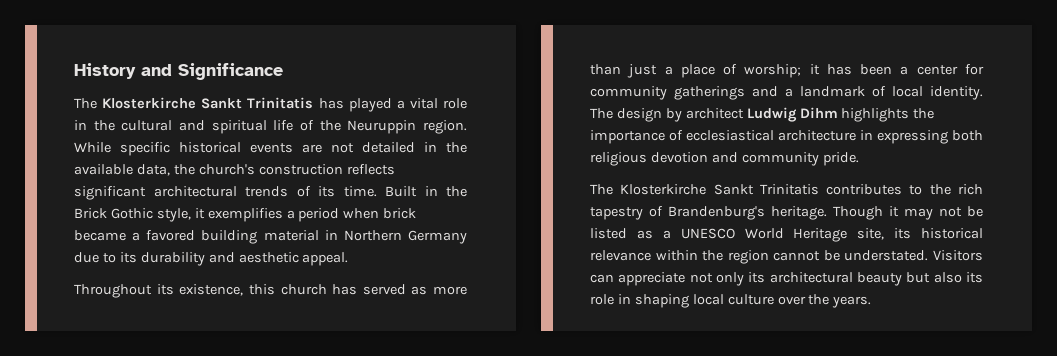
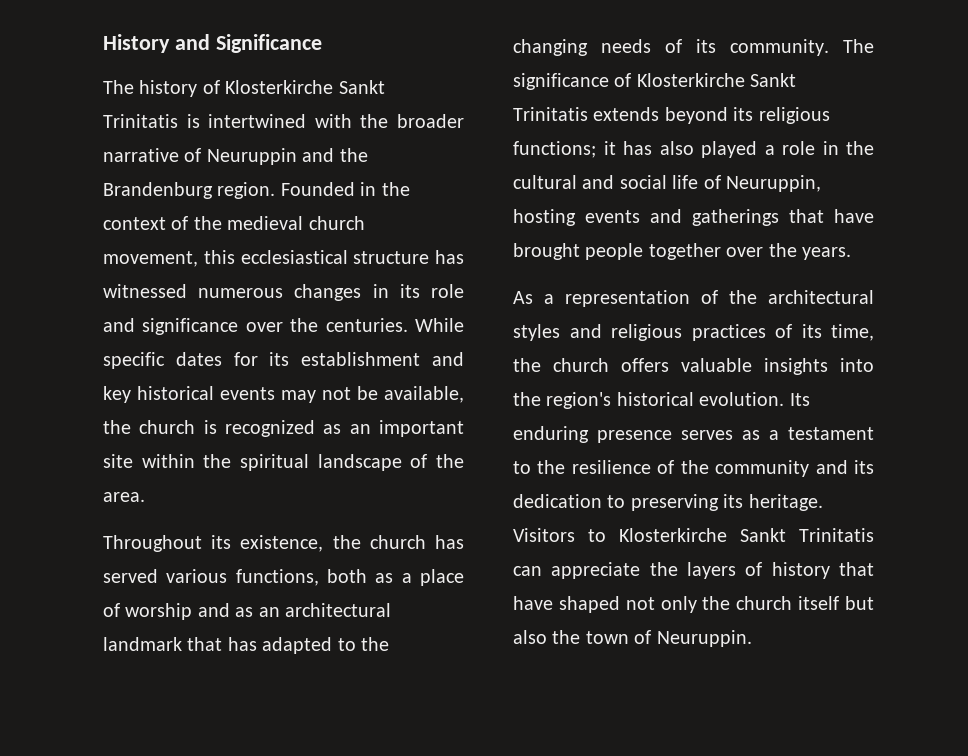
- The Klosterkirche Sankt Trinitatis has played a vital role in the cultural and spiritual life of the Neuruppin region. While specific historical events are not detailed in the available data, the church's construction reflects significant architectural trends of its time. Built in the Brick Gothic style, it exemplifies a period when brick became a favored building material in Northern Germany due to its durability and aesthetic appeal.
- Throughout its existence, this church has served as more than just a place of worship; it has been a center for community gatherings and a landmark of local identity. The design by architect Ludwig Dihm highlights the importance of ecclesiastical architecture in expressing both religious devotion and community pride.
- The Klosterkirche Sankt Trinitatis contributes to the rich tapestry of Brandenburg's heritage. Though it may not be listed as a UNESCO World Heritage site, its historical relevance within the region cannot be understated. Visitors can appreciate not only its architectural beauty but also its role in shaping local culture over the years.
+ The history of Klosterkirche Sankt Trinitatis is intertwined with the broader narrative of Neuruppin and the Brandenburg region. Founded in the context of the medieval church movement, this ecclesiastical structure has witnessed numerous changes in its role and significance over the centuries. While specific dates for its establishment and key historical events may not be available, the church is recognized as an important site within the spiritual landscape of the area.
+ Throughout its existence, the church has served various functions, both as a place of worship and as an architectural landmark that has adapted to the changing needs of its community. The significance of Klosterkirche Sankt Trinitatis extends beyond its religious functions; it has also played a role in the cultural and social life of Neuruppin, hosting events and gatherings that have brought people together over the years.
+ As a representation of the architectural styles and religious practices of its time, the church offers valuable insights into the region's historical evolution. Its enduring presence serves as a testament to the resilience of the community and its dedication to preserving its heritage. Visitors to Klosterkirche Sankt Trinitatis can appreciate the layers of history that have shaped not only the church itself but also the town of Neuruppin.

